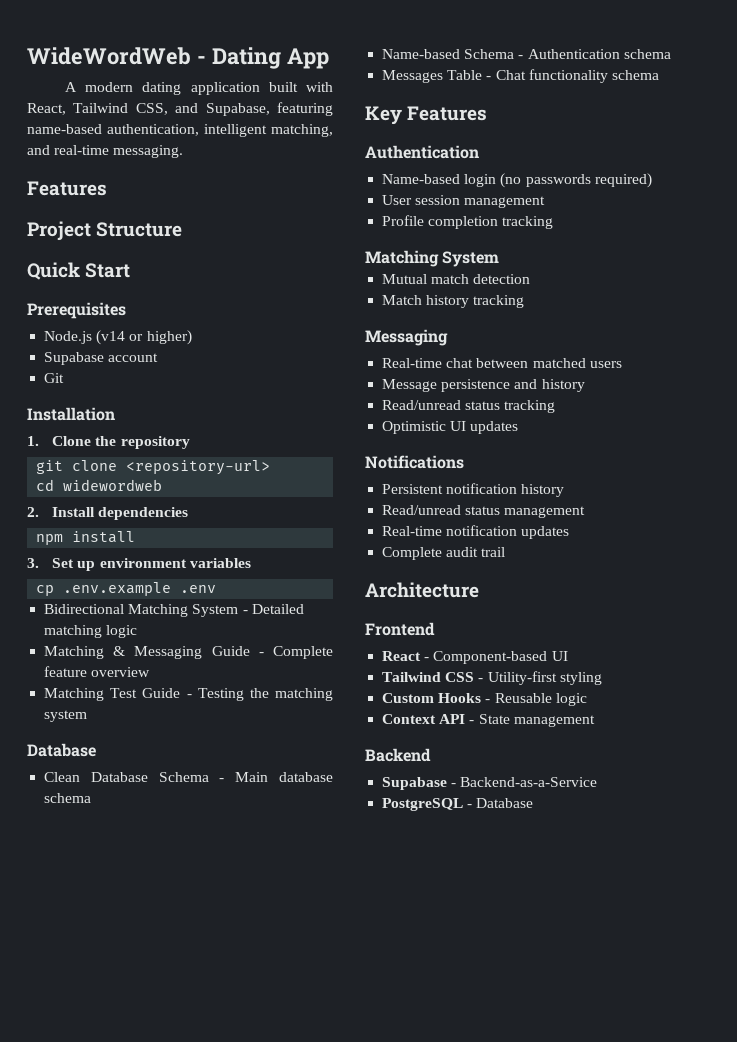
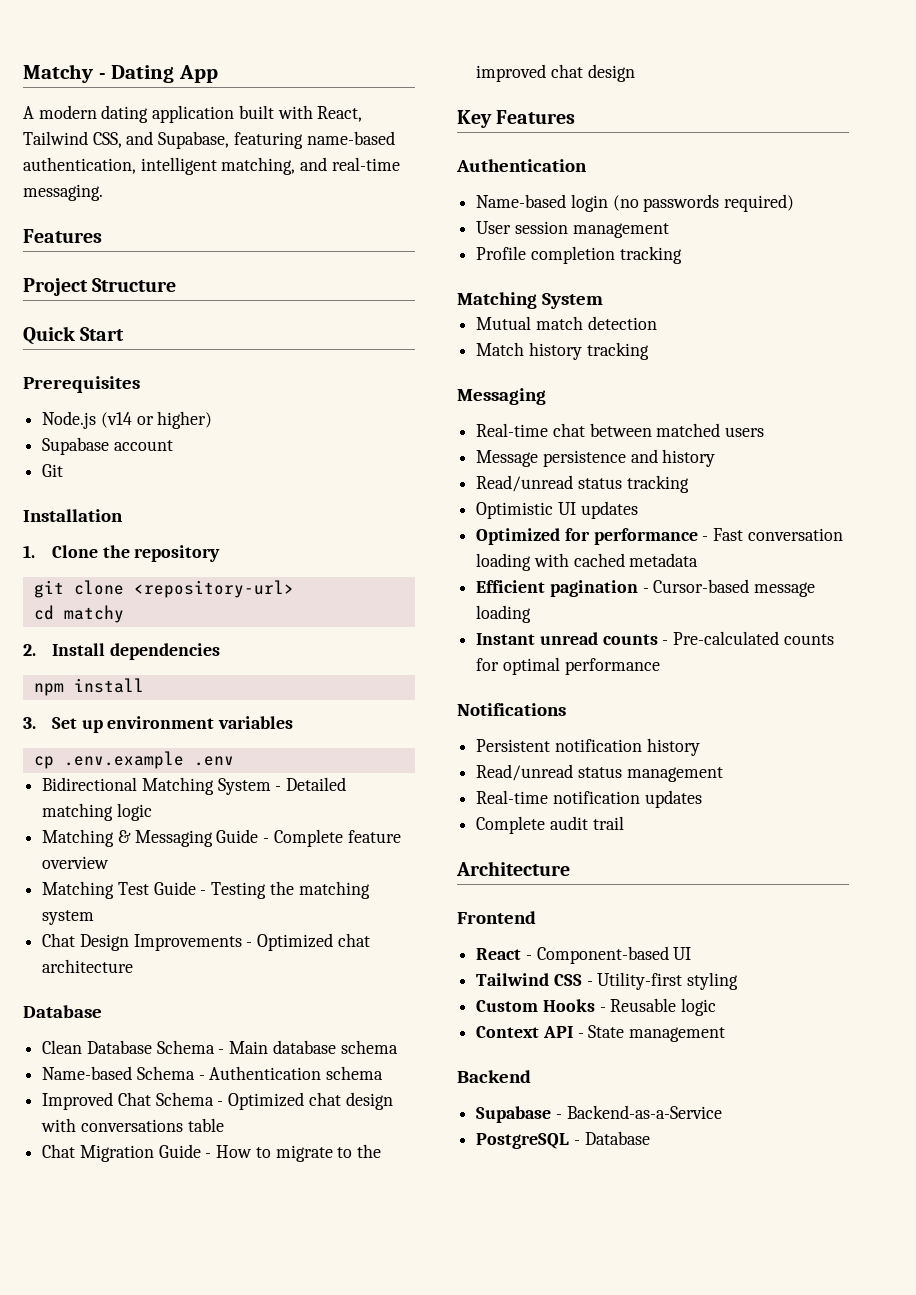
- WideWordWeb - Dating App
+ Matchy - Dating App
- cd widewordweb
+ cd matchy
+ Chat Design Improvements - Optimized chat architecture
- Messages Table - Chat functionality schema
+ Improved Chat Schema - Optimized chat design with conversations table
+ Chat Migration Guide - How to migrate to the improved chat design
+ Optimized for performance - Fast conversation loading with cached metadata
+ Efficient pagination - Cursor-based message loading
+ Instant unread counts - Pre-calculated counts for optimal performance

